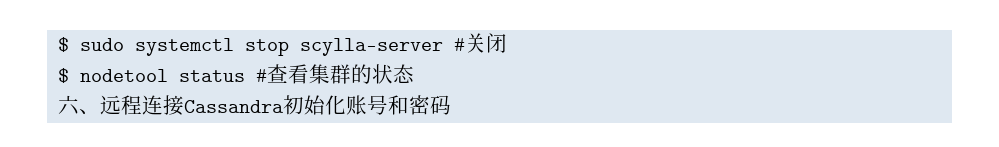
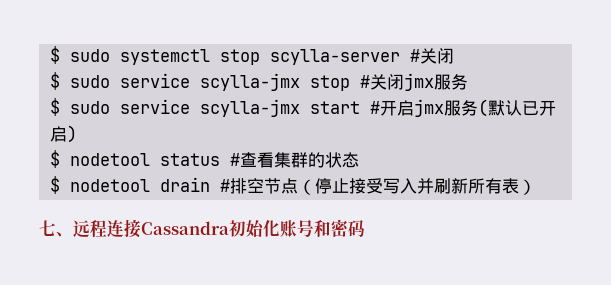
+ $ sudo service scylla-jmx stop #关闭jmx服务
+ $ sudo service scylla-jmx start #开启jmx服务(默认已开启)
- 六、远程连接Cassandra初始化账号和密码
+ $ nodetool drain #排空节点（停止接受写入并刷新所有表）
+ 七、远程连接Cassandra初始化账号和密码

